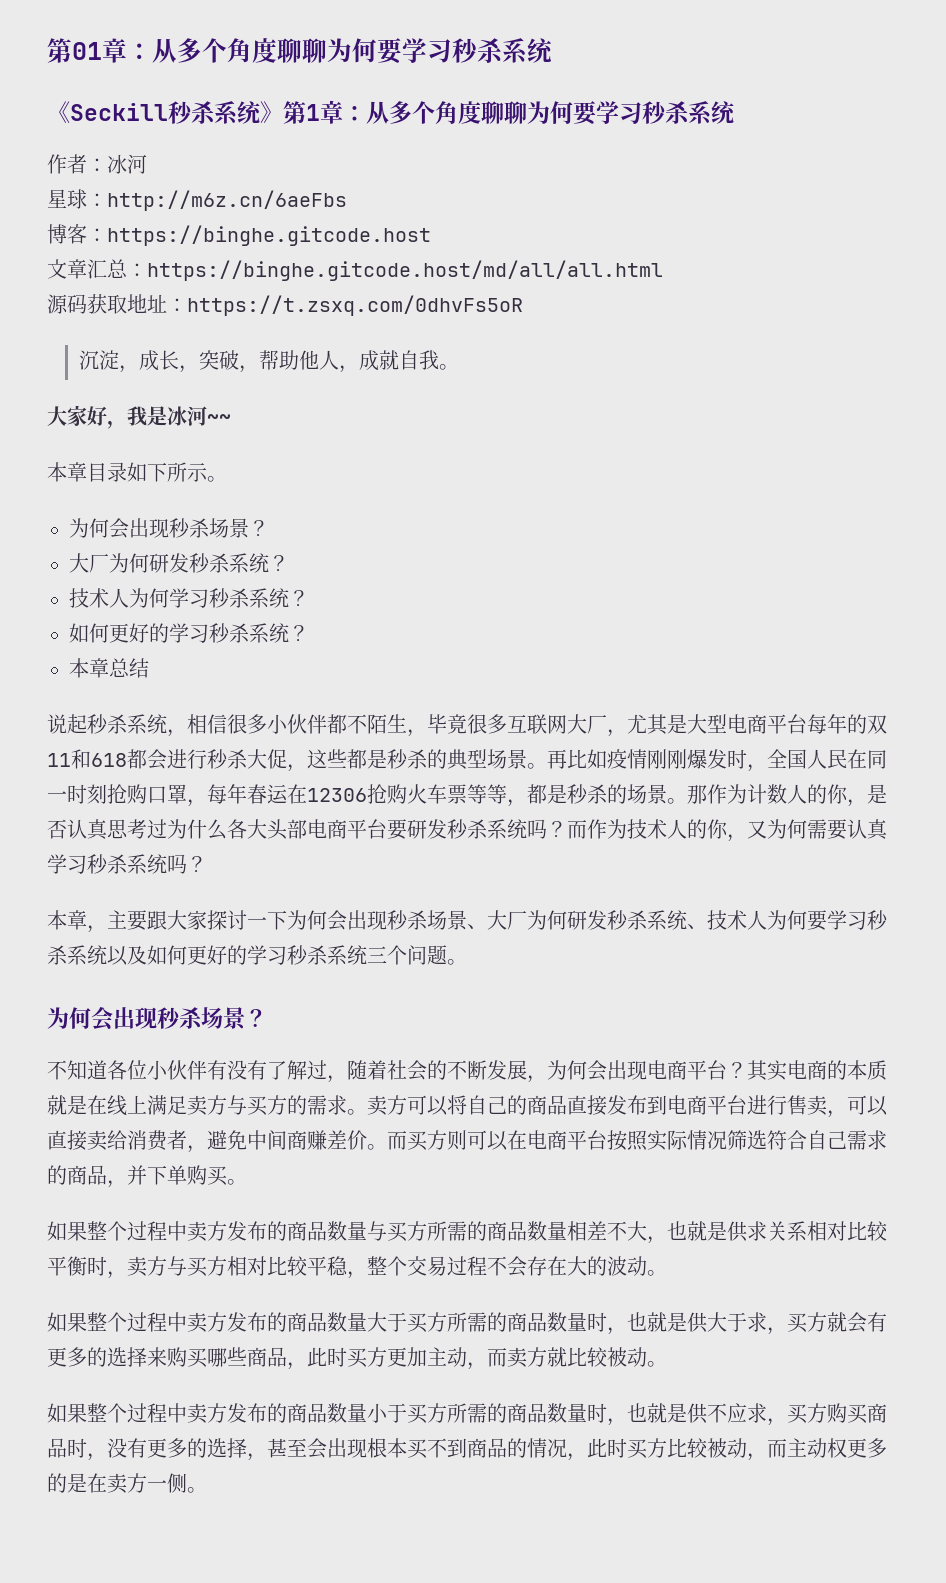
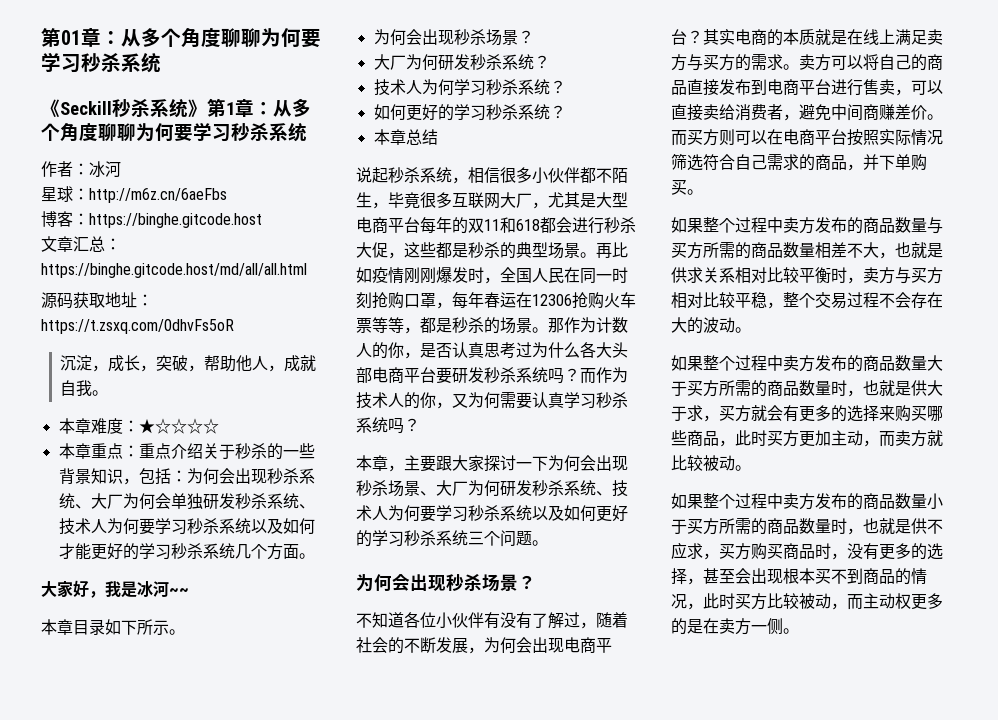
+ 本章难度：★☆☆☆☆
+ 本章重点：重点介绍关于秒杀的一些背景知识，包括：为何会出现秒杀系统、大厂为何会单独研发秒杀系统、技术人为何要学习秒杀系统以及如何才能更好的学习秒杀系统几个方面。

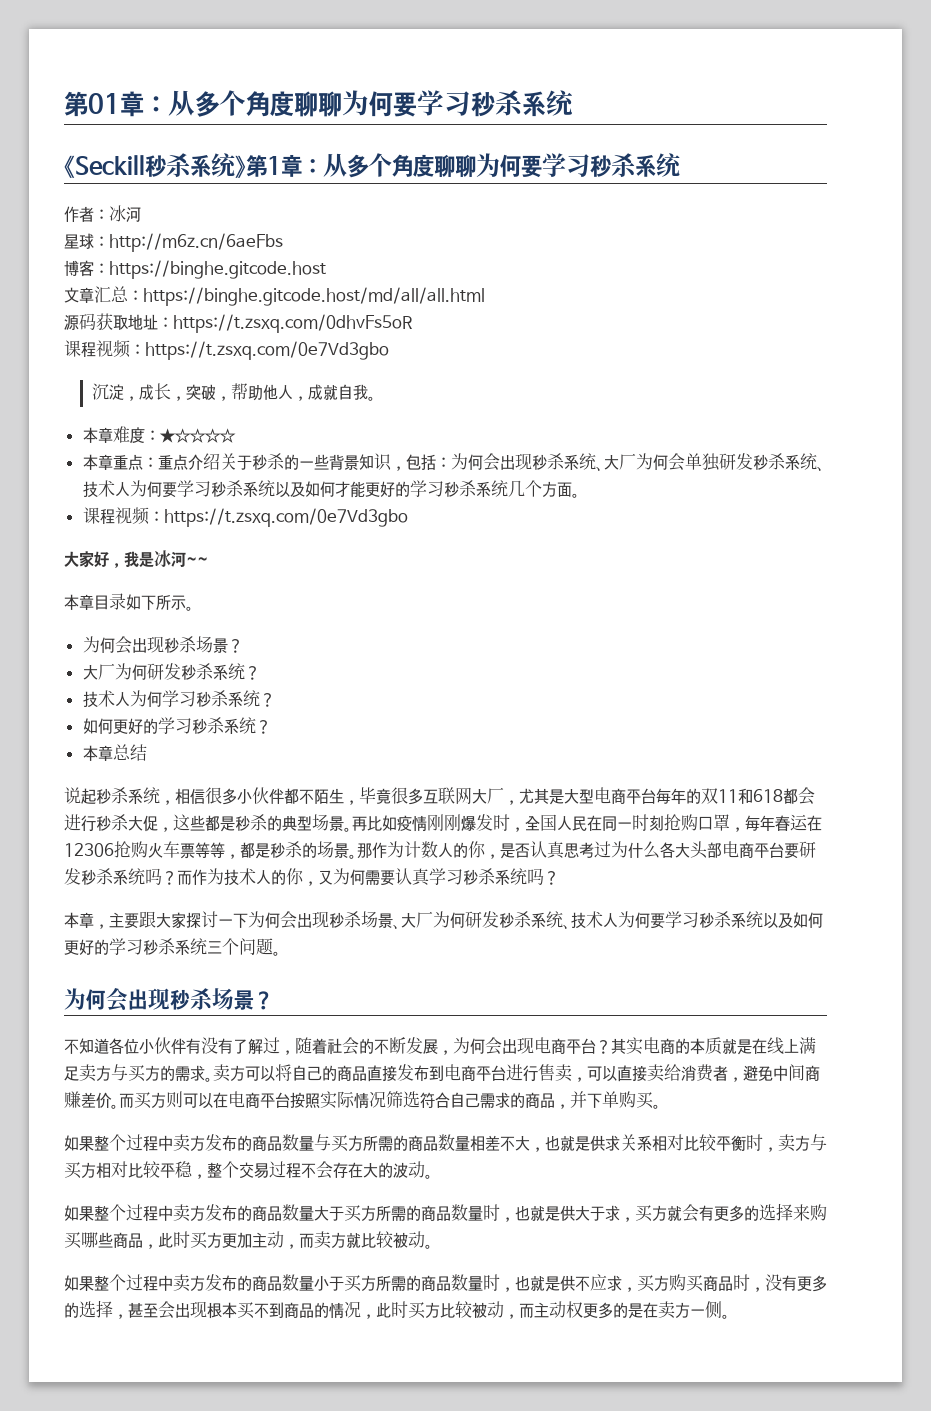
  源码获取地址：https://t.zsxq.com/0dhvFs5oR
+ 课程视频：https://t.zsxq.com/0e7Vd3gbo
  本章重点：重点介绍关于秒杀的一些背景知识，包括：为何会出现秒杀系统、大厂为何会单独研发秒杀系统、技术人为何要学习秒杀系统以及如何才能更好的学习秒杀系统几个方面。
+ 课程视频：https://t.zsxq.com/0e7Vd3gbo

